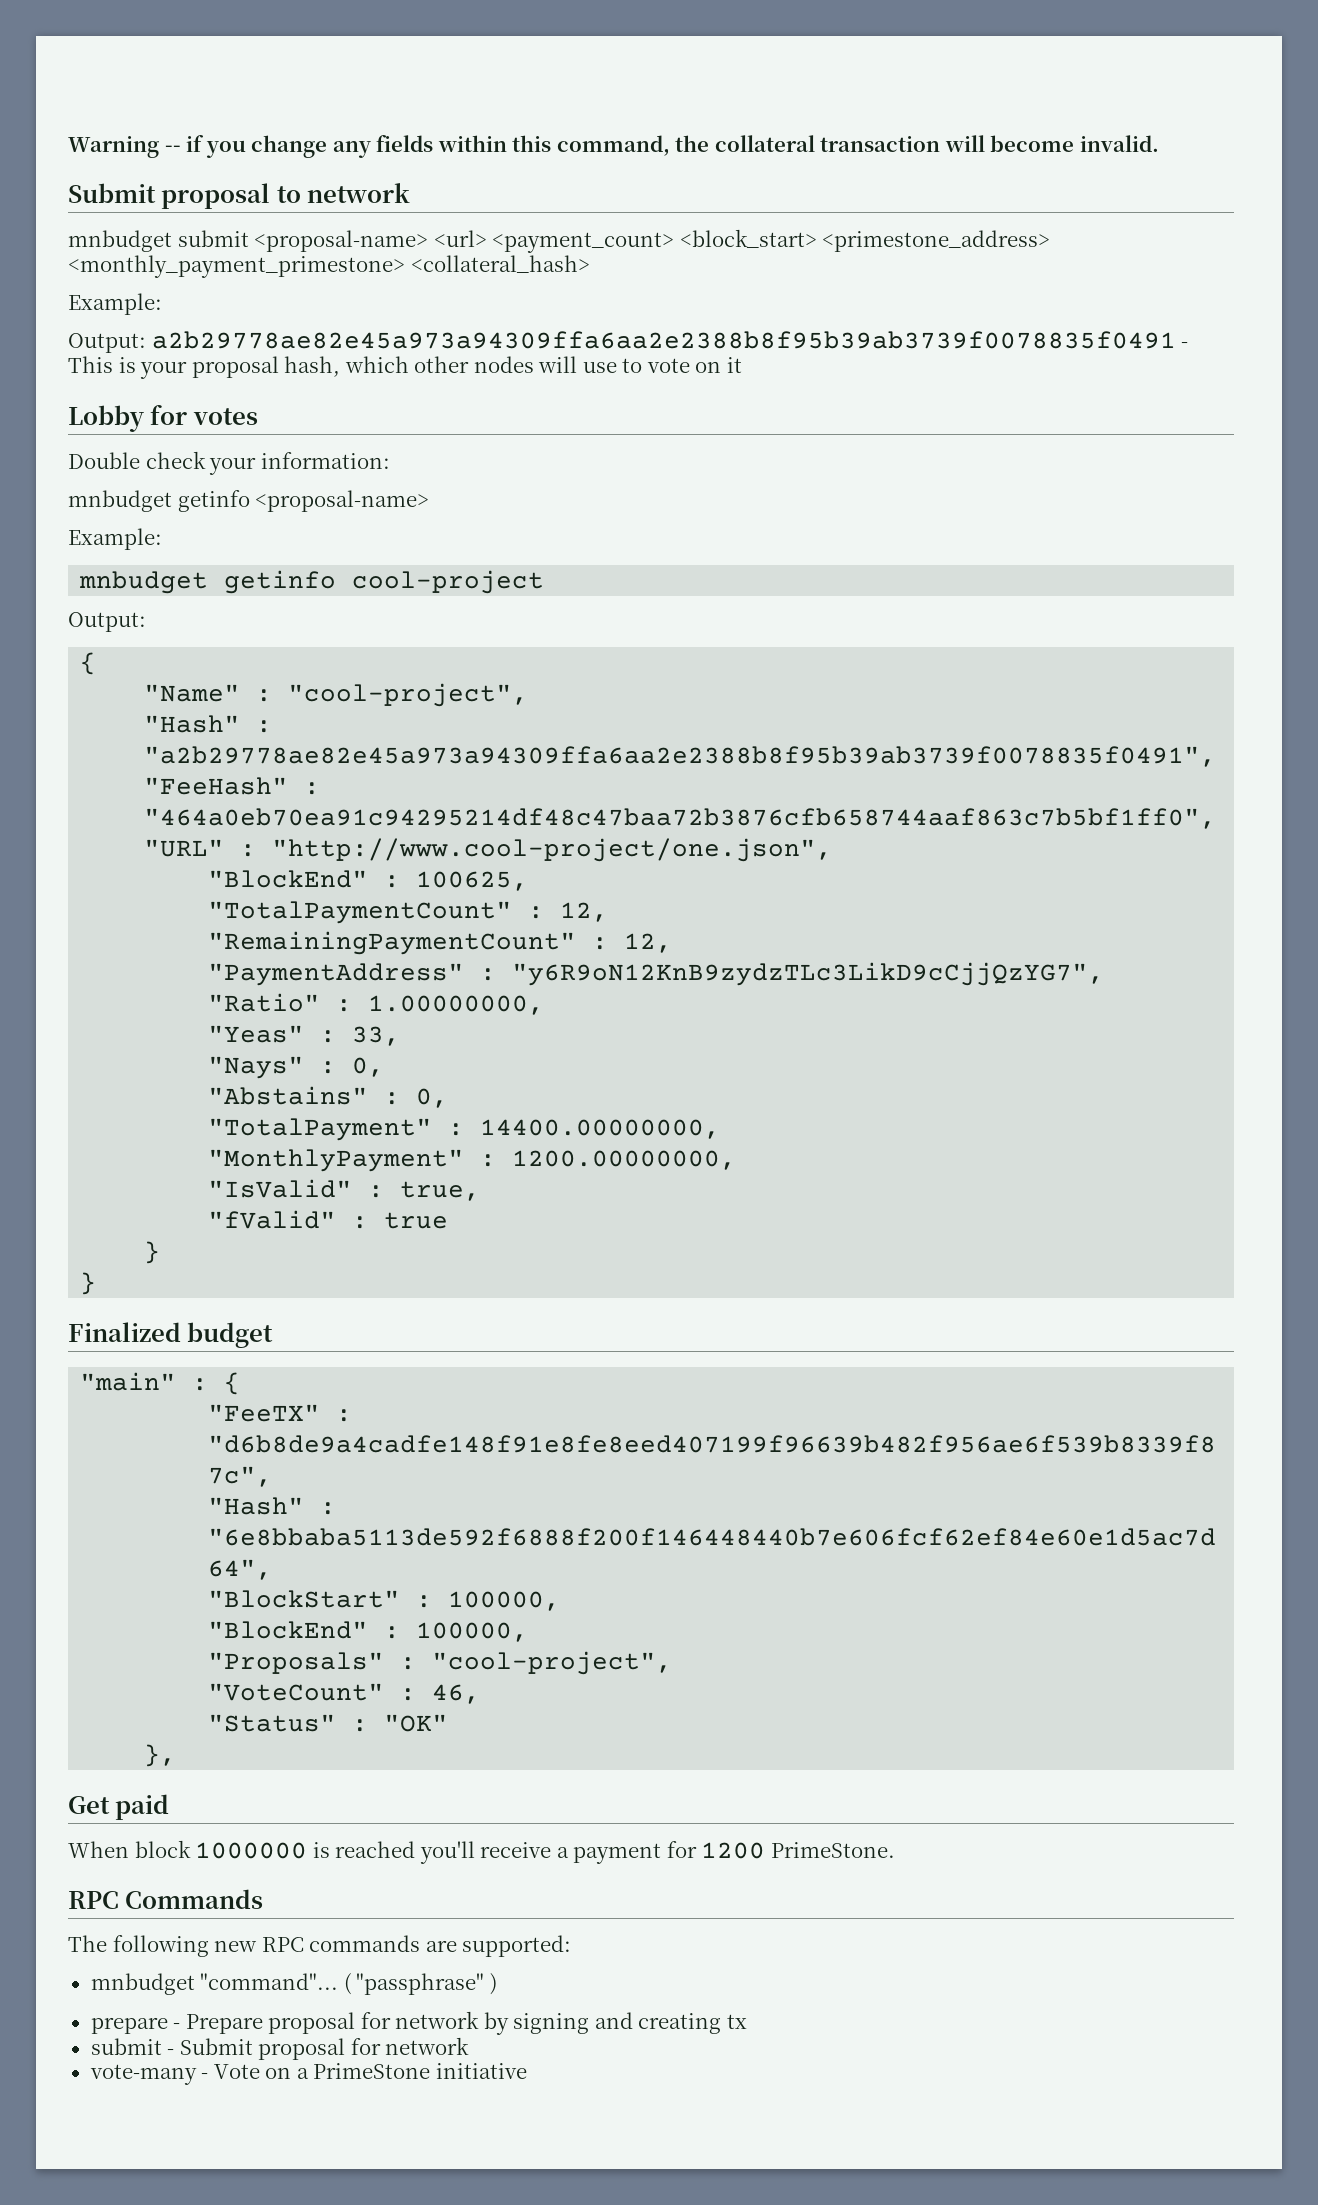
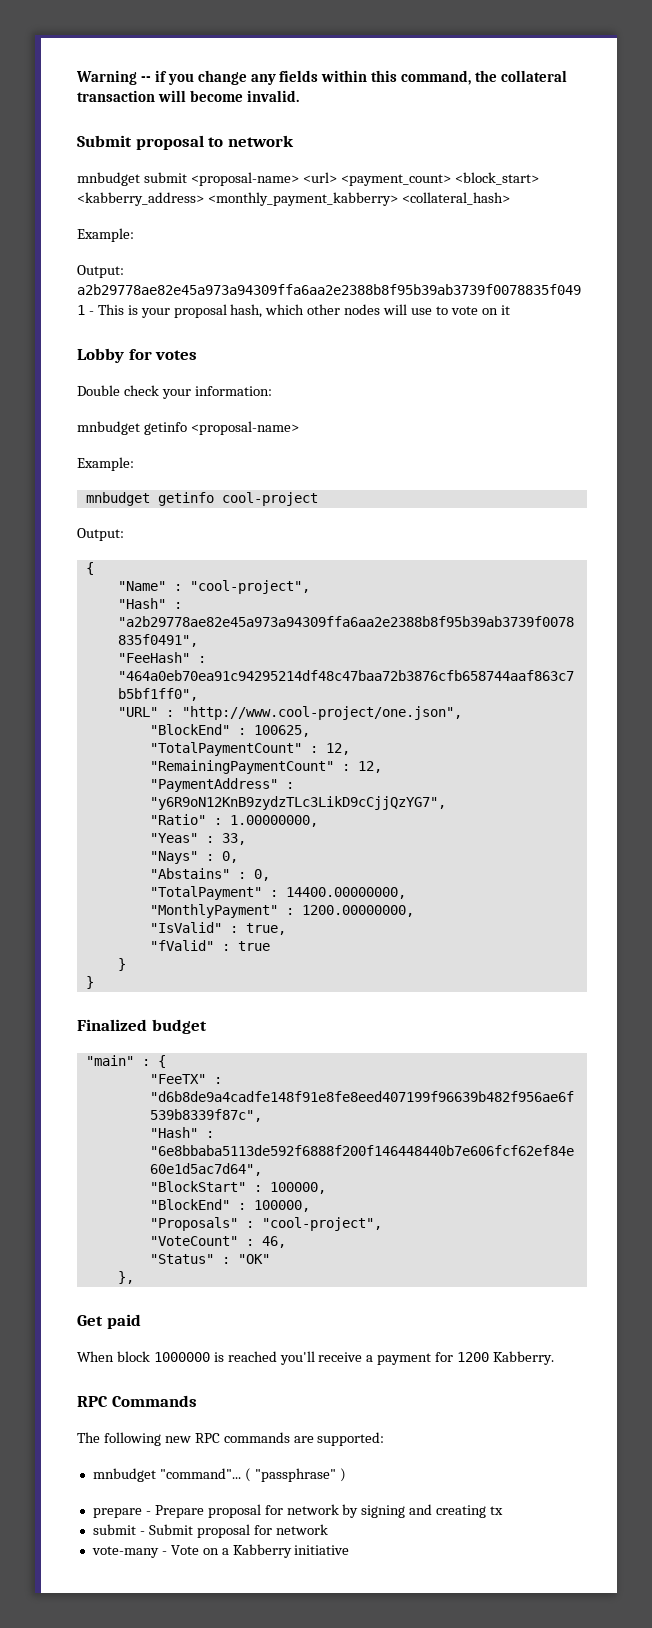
- mnbudget submit <proposal-name> <url> <payment_count> <block_start> <primestone_address> <monthly_payment_primestone> <collateral_hash>
+ mnbudget submit <proposal-name> <url> <payment_count> <block_start> <kabberry_address> <monthly_payment_kabberry> <collateral_hash>
- When block 1000000 is reached you'll receive a payment for 1200 PrimeStone.
+ When block 1000000 is reached you'll receive a payment for 1200 Kabberry.
- vote-many - Vote on a PrimeStone initiative
+ vote-many - Vote on a Kabberry initiative

